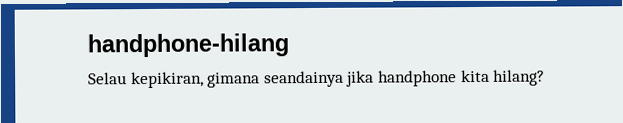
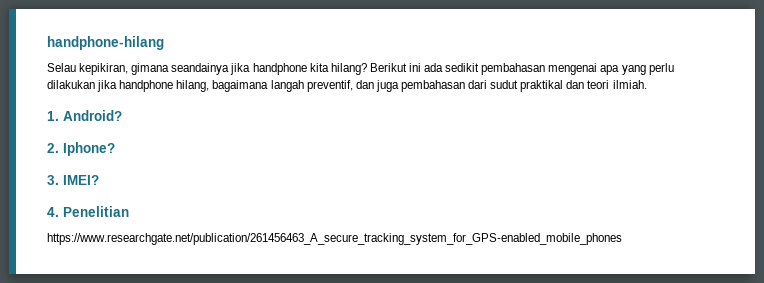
+ Berikut ini ada sedikit pembahasan mengenai apa yang perlu dilakukan jika handphone hilang, bagaimana langah preventif, dan juga pembahasan dari sudut praktikal dan teori ilmiah.
+ 1. Android?
+ 2. Iphone?
+ 3. IMEI?
+ 4. Penelitian
+ https://www.researchgate.net/publication/261456463_A_secure_tracking_system_for_GPS-enabled_mobile_phones

